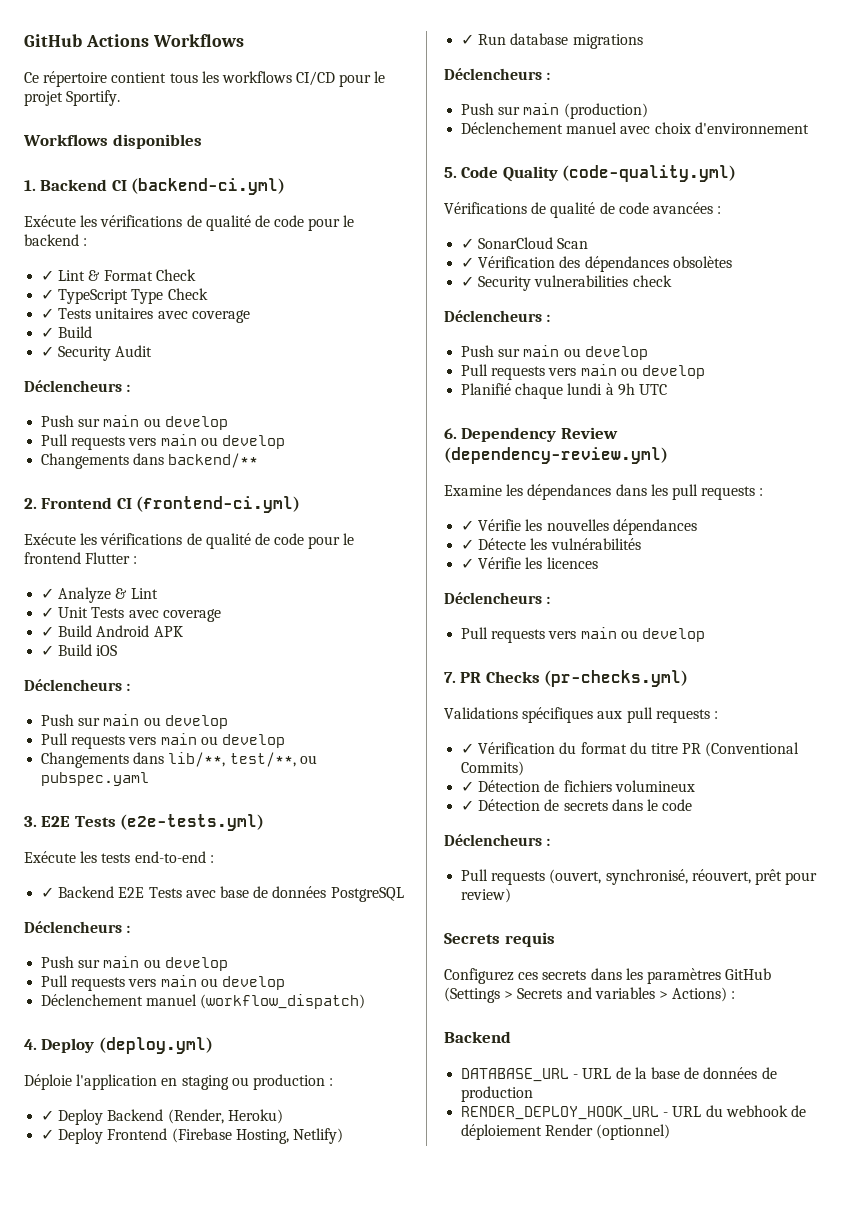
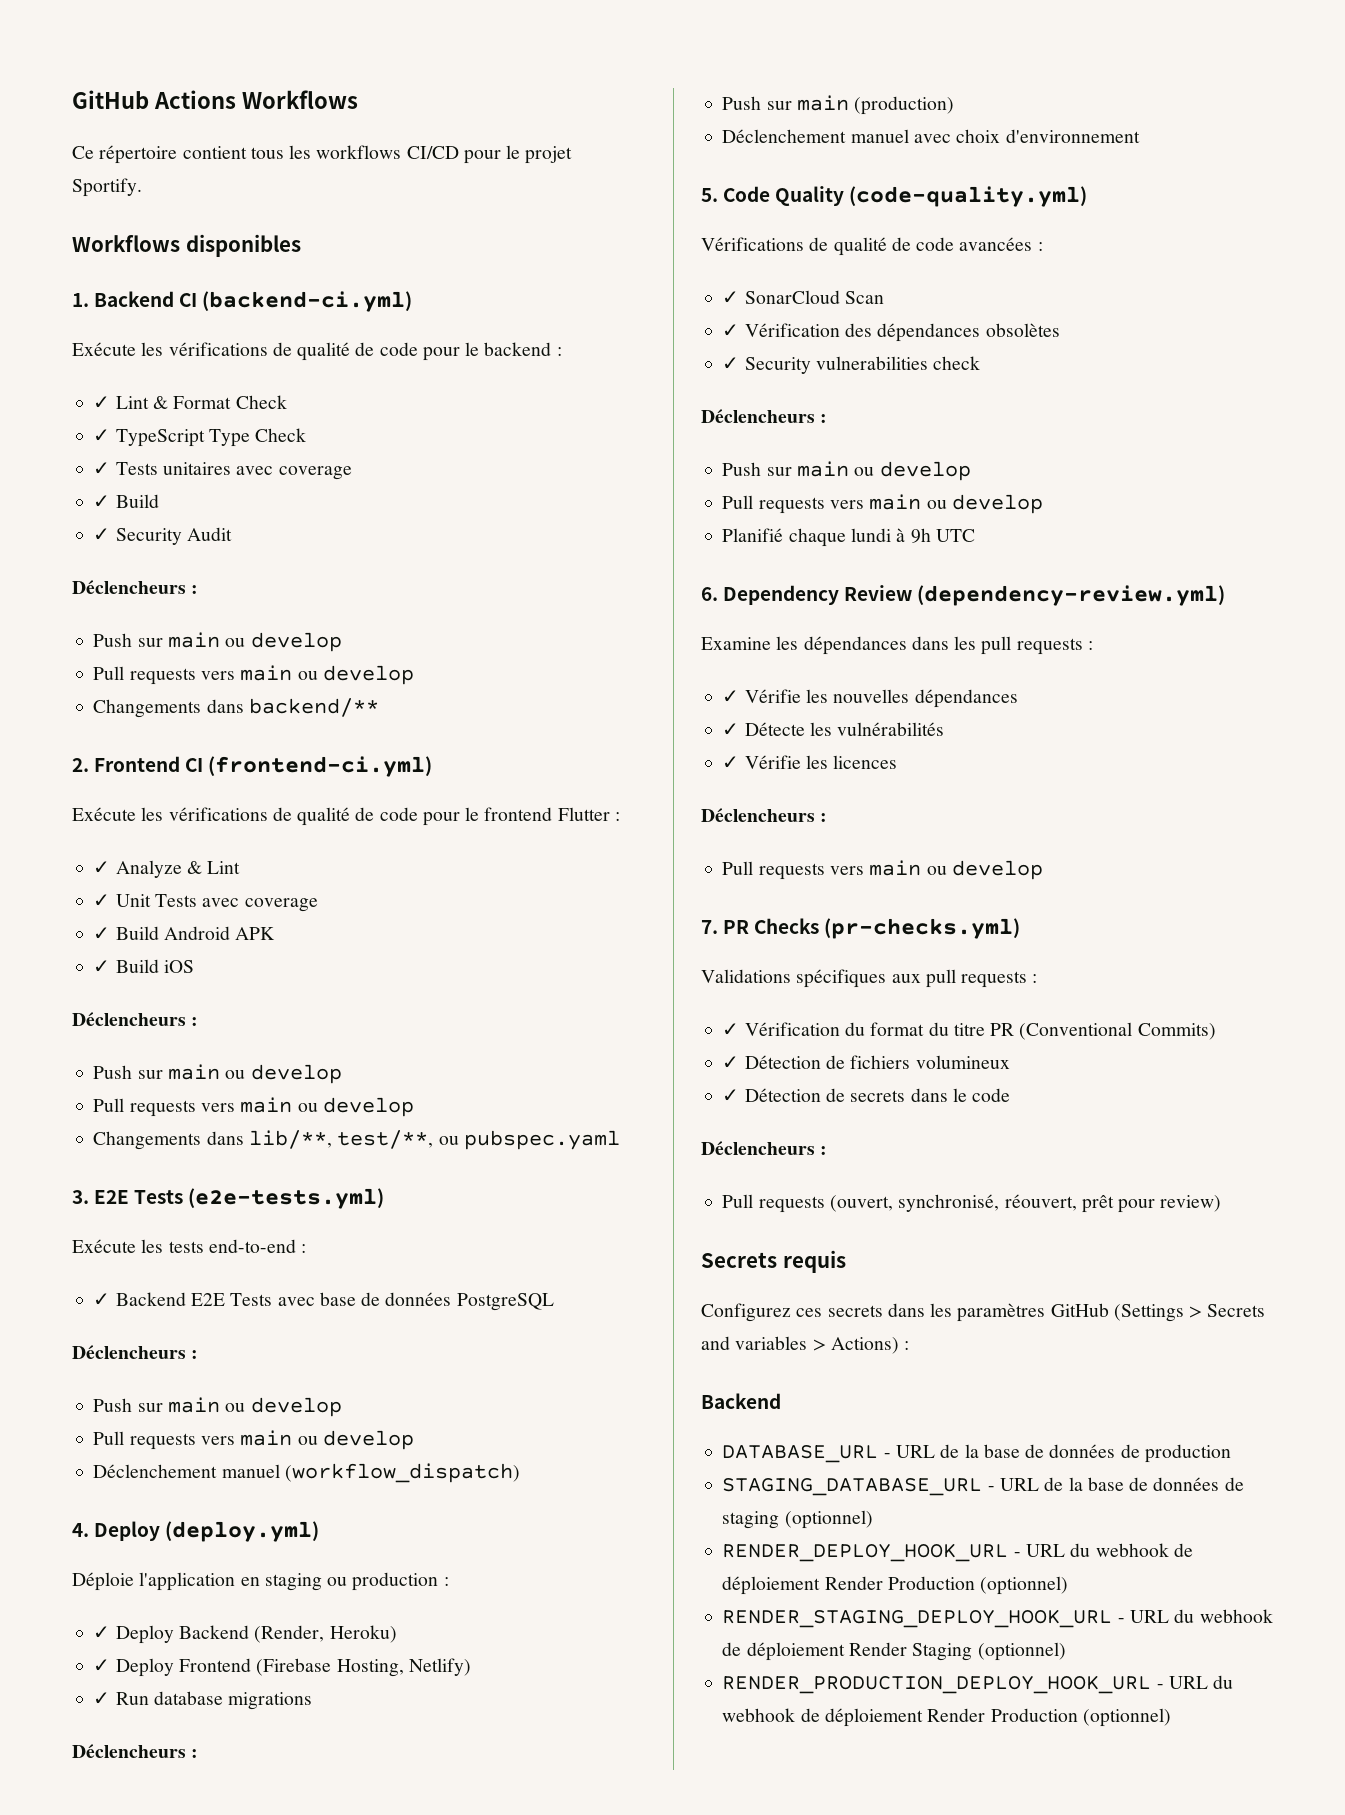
+ STAGING_DATABASE_URL - URL de la base de données de staging (optionnel)
- RENDER_DEPLOY_HOOK_URL - URL du webhook de déploiement Render (optionnel)
+ RENDER_DEPLOY_HOOK_URL - URL du webhook de déploiement Render Production (optionnel)
+ RENDER_STAGING_DEPLOY_HOOK_URL - URL du webhook de déploiement Render Staging (optionnel)
+ RENDER_PRODUCTION_DEPLOY_HOOK_URL - URL du webhook de déploiement Render Production (optionnel)

